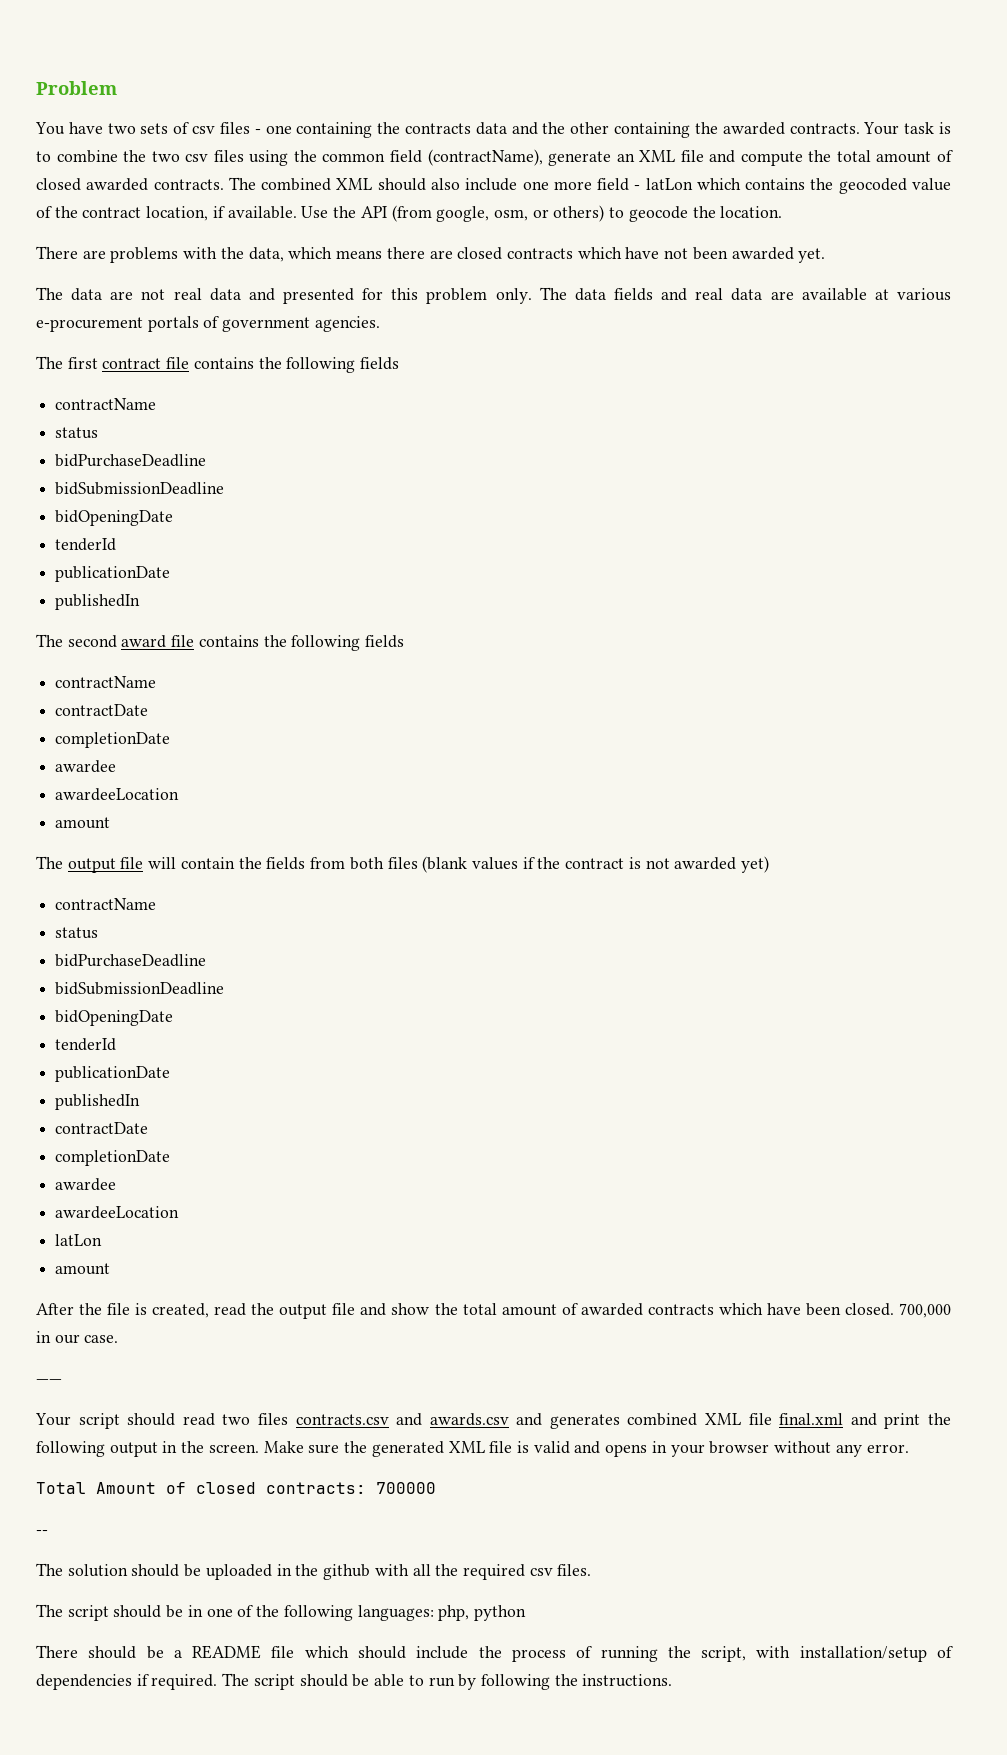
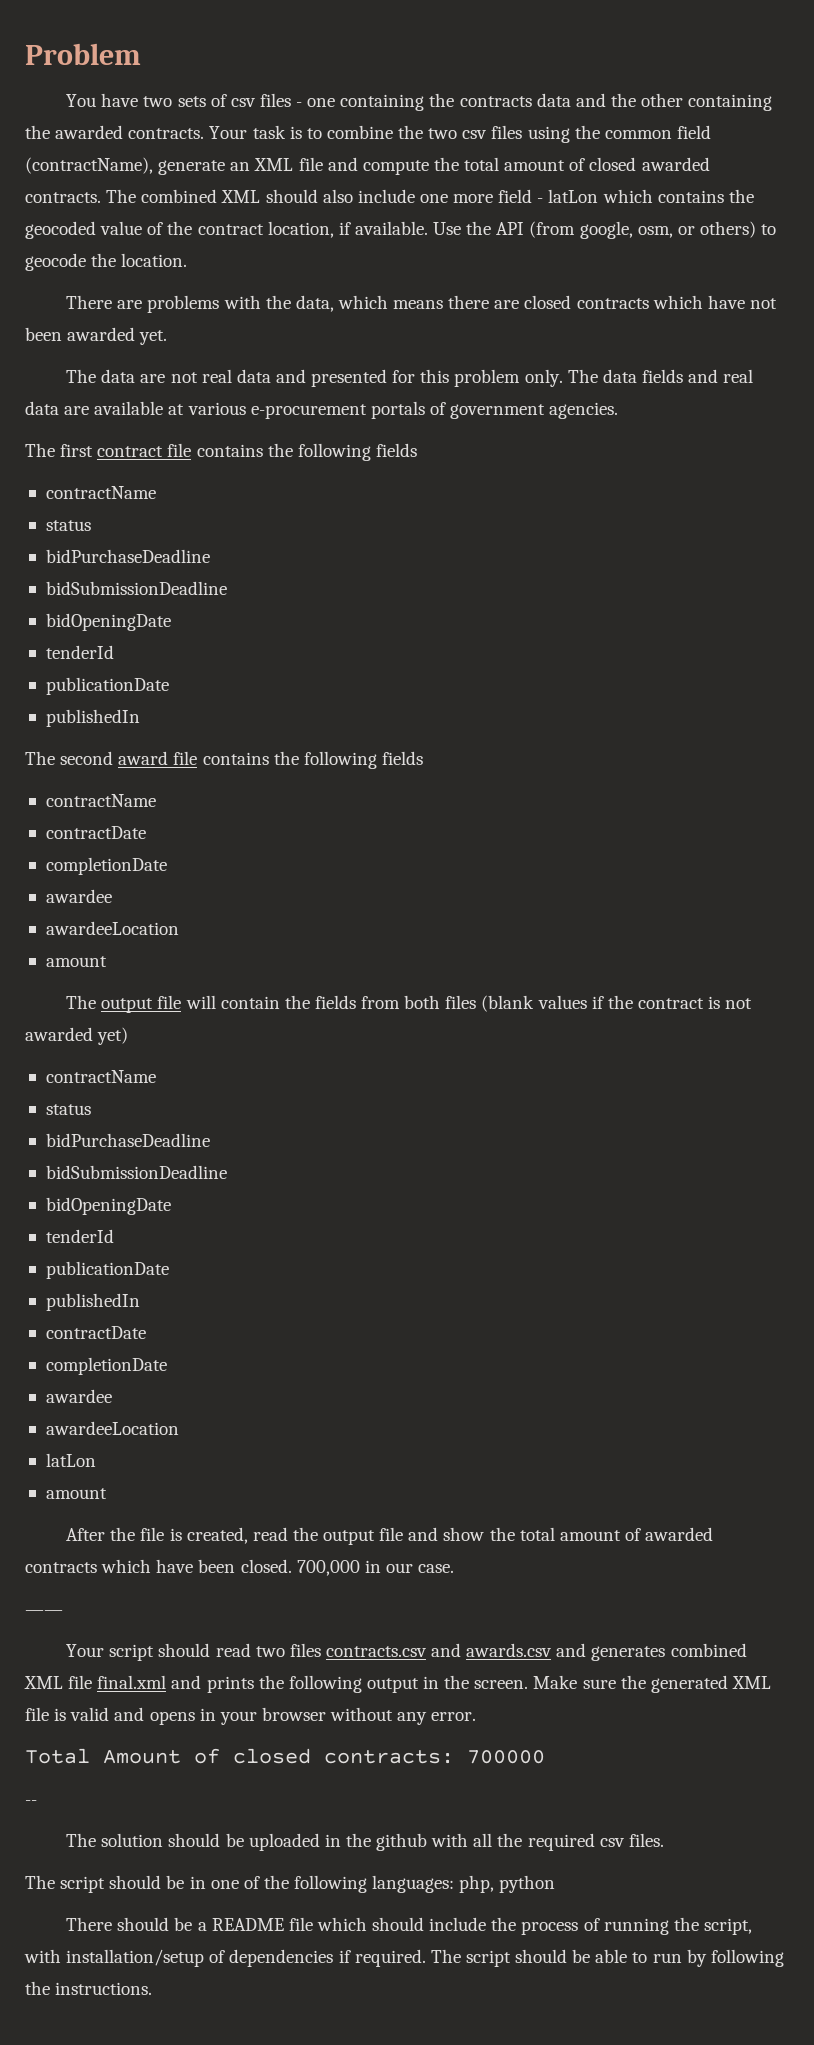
- Your script should read two files contracts.csv and awards.csv and generates combined XML file final.xml and print the following output in the screen.
+ Your script should read two files contracts.csv and awards.csv and generates combined XML file final.xml and prints the following output in the screen.

